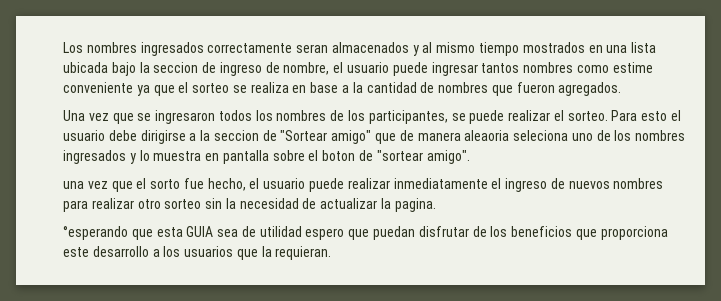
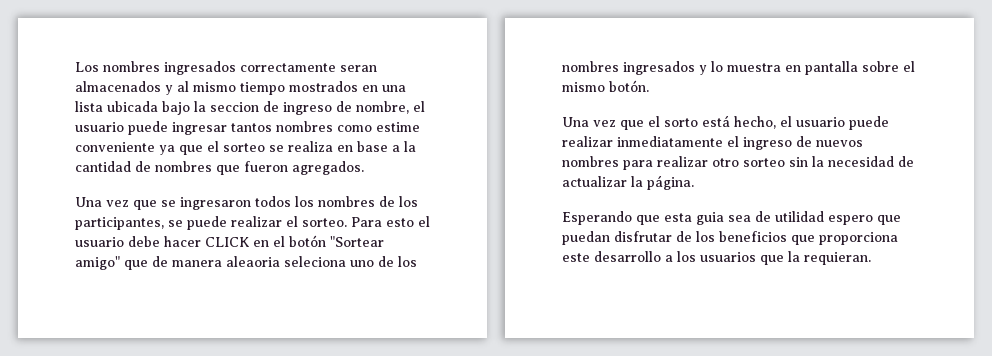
- Para esto el usuario debe dirigirse a la seccion de "Sortear amigo" que de manera aleaoria seleciona uno de los nombres ingresados y lo muestra en pantalla sobre el boton de "sortear amigo".
- una vez que el sorto fue hecho, el usuario puede realizar inmediatamente el ingreso de nuevos nombres para realizar otro sorteo sin la necesidad de actualizar la pagina.
- °esperando que esta GUIA sea de utilidad espero que puedan disfrutar de los beneficios que proporciona este desarrollo a los usuarios que la requieran.
+ Para esto el usuario debe hacer CLICK en el botón "Sortear amigo" que de manera aleaoria seleciona uno de los nombres ingresados y lo muestra en pantalla sobre el mismo botón.
+ Una vez que el sorto está hecho, el usuario puede realizar inmediatamente el ingreso de nuevos nombres para realizar otro sorteo sin la necesidad de actualizar la página.
+ Esperando que esta guia sea de utilidad espero que puedan disfrutar de los beneficios que proporciona este desarrollo a los usuarios que la requieran.

